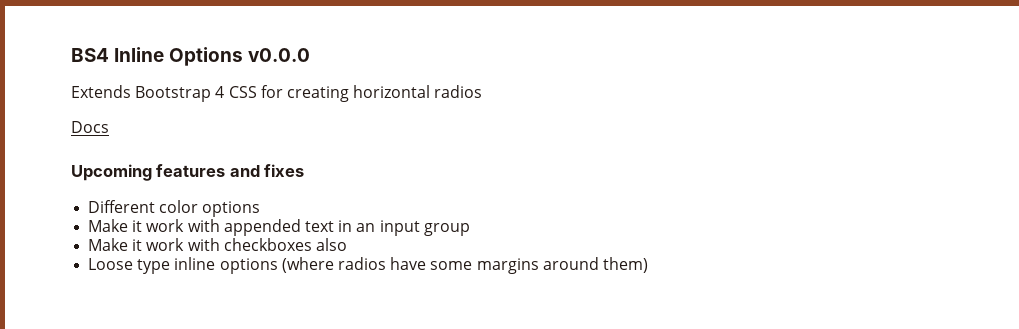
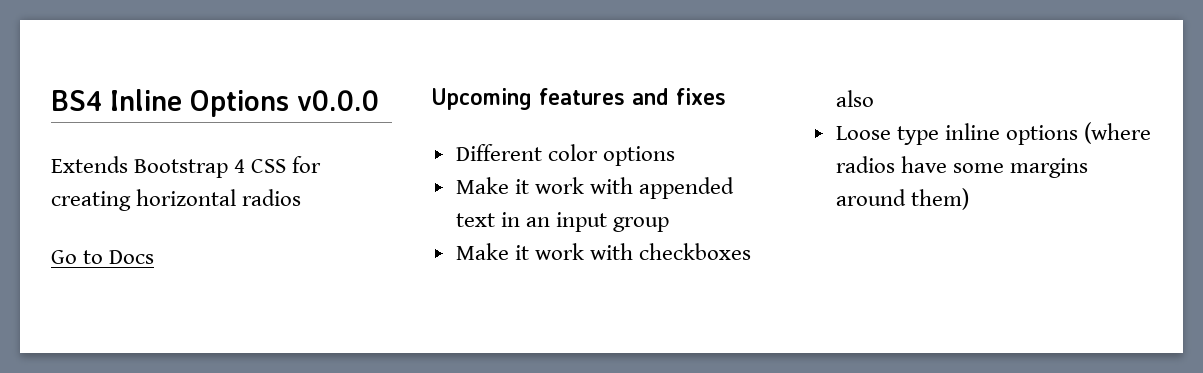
- Docs
+ Go to Docs

